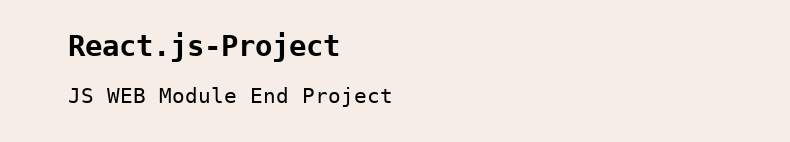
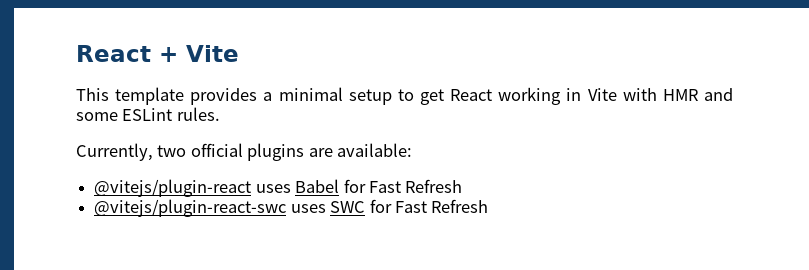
- React.js-Project
- JS WEB Module End Project
+ React + Vite
+ This template provides a minimal setup to get React working in Vite with HMR and some ESLint rules.
+ Currently, two official plugins are available:
+ @vitejs/plugin-react uses Babel for Fast Refresh
+ @vitejs/plugin-react-swc uses SWC for Fast Refresh

